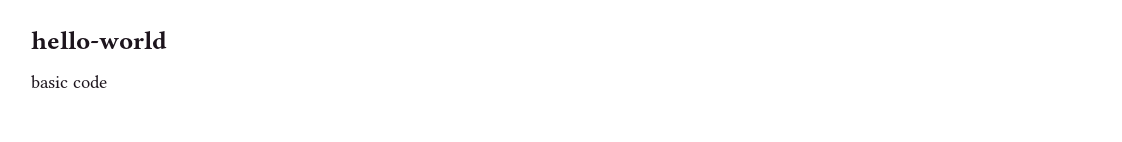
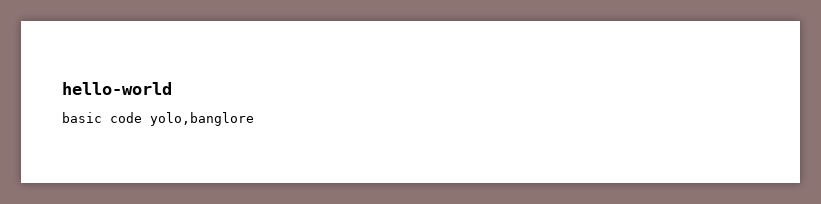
- basic code
+ basic code yolo,banglore

